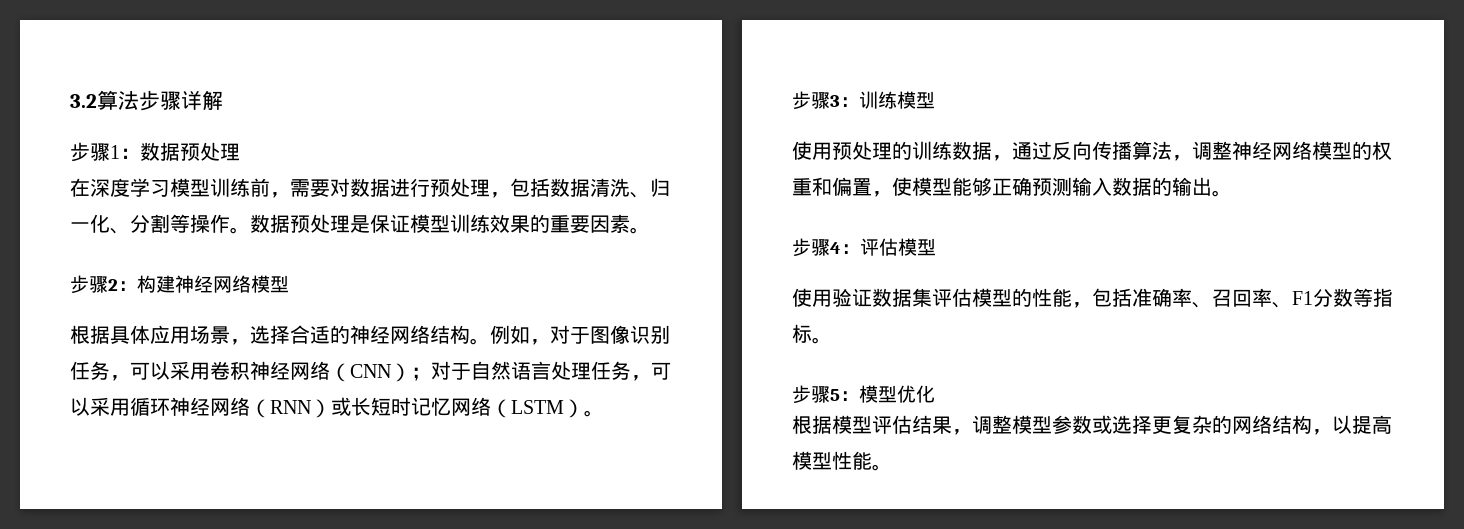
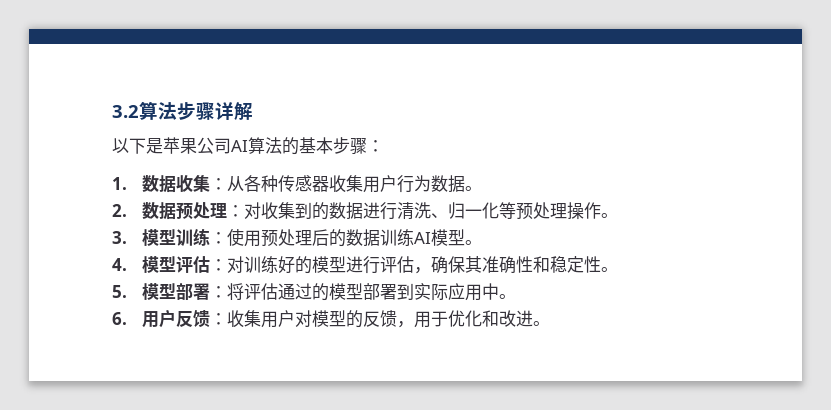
- 步骤1：数据预处理
- 在深度学习模型训练前，需要对数据进行预处理，包括数据清洗、归一化、分割等操作。数据预处理是保证模型训练效果的重要因素。
- 步骤2：构建神经网络模型
- 根据具体应用场景，选择合适的神经网络结构。例如，对于图像识别任务，可以采用卷积神经网络（CNN）；对于自然语言处理任务，可以采用循环神经网络（RNN）或长短时记忆网络（LSTM）。
- 步骤3：训练模型
- 使用预处理的训练数据，通过反向传播算法，调整神经网络模型的权重和偏置，使模型能够正确预测输入数据的输出。
- 步骤4：评估模型
- 使用验证数据集评估模型的性能，包括准确率、召回率、F1分数等指标。
- 步骤5：模型优化
- 根据模型评估结果，调整模型参数或选择更复杂的网络结构，以提高模型性能。
+ 以下是苹果公司AI算法的基本步骤：
+ 1.数据收集：从各种传感器收集用户行为数据。
+ 2.数据预处理：对收集到的数据进行清洗、归一化等预处理操作。
+ 3.模型训练：使用预处理后的数据训练AI模型。
+ 4.模型评估：对训练好的模型进行评估，确保其准确性和稳定性。
+ 5.模型部署：将评估通过的模型部署到实际应用中。
+ 6.用户反馈：收集用户对模型的反馈，用于优化和改进。

